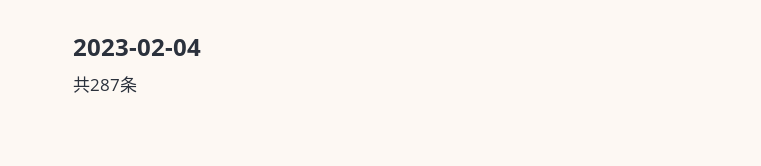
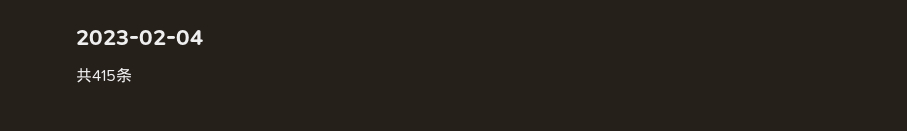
- 共287条
+ 共415条

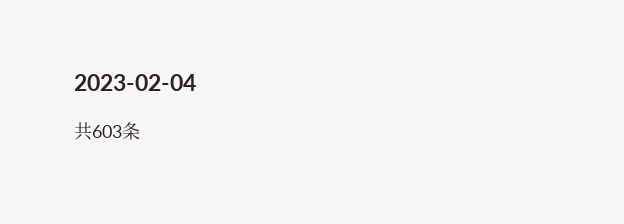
- 共415条
+ 共603条

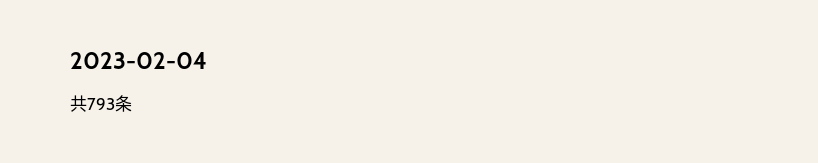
- 共603条
+ 共793条

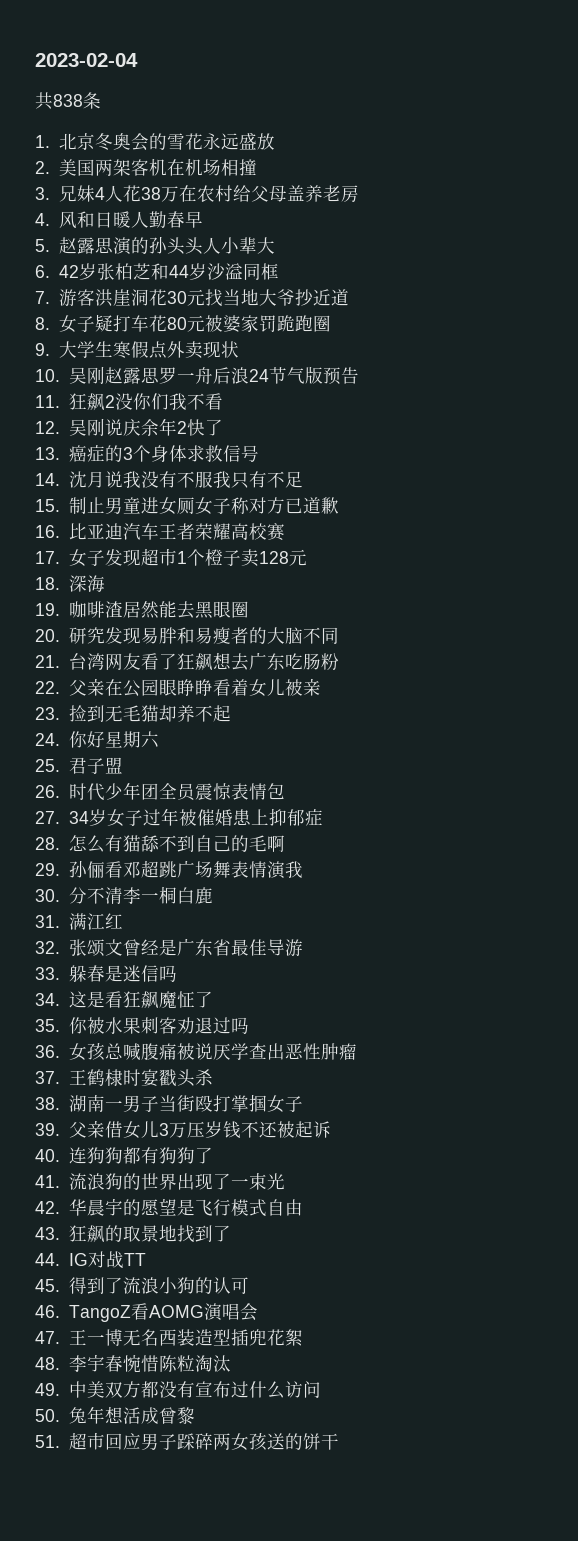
- 共793条
+ 共838条
+ 1.北京冬奥会的雪花永远盛放
+ 2.美国两架客机在机场相撞
+ 3.兄妹4人花38万在农村给父母盖养老房
+ 4.风和日暖人勤春早
+ 5.赵露思演的孙头头人小辈大
+ 6. 42岁张柏芝和44岁沙溢同框
+ 7.游客洪崖洞花30元找当地大爷抄近道
+ 8.女子疑打车花80元被婆家罚跪跑圈
+ 9.大学生寒假点外卖现状
+ 10.吴刚赵露思罗一舟后浪24节气版预告
+ 11.狂飙2没你们我不看
+ 12.吴刚说庆余年2快了
+ 13.癌症的3个身体求救信号
+ 14.沈月说我没有不服我只有不足
+ 15.制止男童进女厕女子称对方已道歉
+ 16.比亚迪汽车王者荣耀高校赛
+ 17.女子发现超市1个橙子卖128元
+ 18.深海
+ 19.咖啡渣居然能去黑眼圈
+ 20.研究发现易胖和易瘦者的大脑不同
+ 21.台湾网友看了狂飙想去广东吃肠粉
+ 22.父亲在公园眼睁睁看着女儿被亲
+ 23.捡到无毛猫却养不起
+ 24.你好星期六
+ 25.君子盟
+ 26.时代少年团全员震惊表情包
+ 27. 34岁女子过年被催婚患上抑郁症
+ 28.怎么有猫舔不到自己的毛啊
+ 29.孙俪看邓超跳广场舞表情演我
+ 30.分不清李一桐白鹿
+ 31.满江红
+ 32.张颂文曾经是广东省最佳导游
+ 33.躲春是迷信吗
+ 34.这是看狂飙魔怔了
+ 35.你被水果刺客劝退过吗
+ 36.女孩总喊腹痛被说厌学查出恶性肿瘤
+ 37.王鹤棣时宴戳头杀
+ 38.湖南一男子当街殴打掌掴女子
+ 39.父亲借女儿3万压岁钱不还被起诉
+ 40.连狗狗都有狗狗了
+ 41.流浪狗的世界出现了一束光
+ 42.华晨宇的愿望是飞行模式自由
+ 43.狂飙的取景地找到了
+ 44. IG对战TT
+ 45.得到了流浪小狗的认可
+ 46. TangoZ看AOMG演唱会
+ 47.王一博无名西装造型插兜花絮
+ 48.李宇春惋惜陈粒淘汰
+ 49.中美双方都没有宣布过什么访问
+ 50.兔年想活成曾黎
+ 51.超市回应男子踩碎两女孩送的饼干

